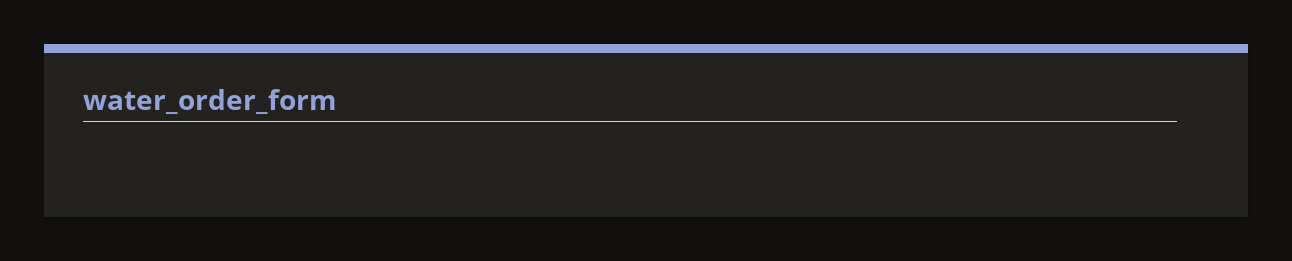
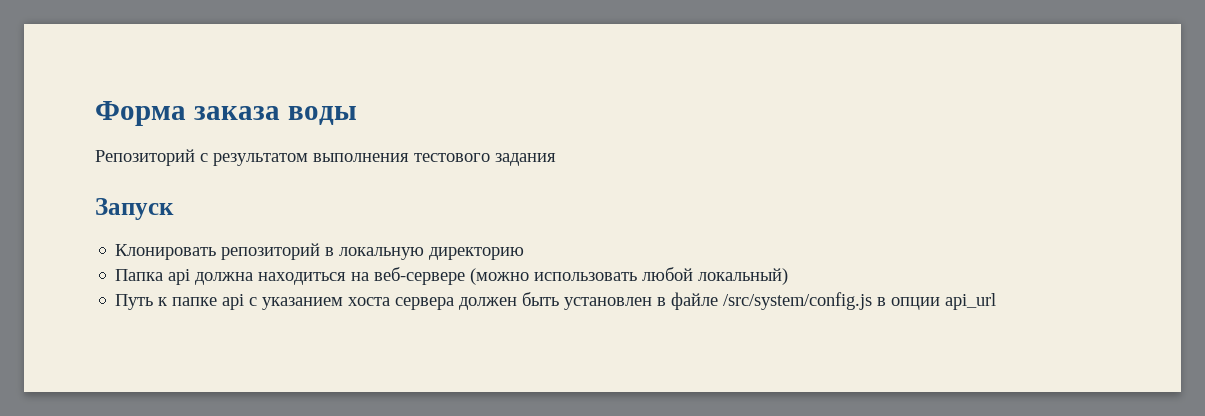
- water_order_form
+ Форма заказа воды
+ Репозиторий с результатом выполнения тестового задания
+ Запуск
+ Клонировать репозиторий в локальную директорию
+ Папка api должна находиться на веб-сервере (можно использовать любой локальный)
+ Путь к папке api с указанием хоста сервера должен быть установлен в файле /src/system/config.js в опции api_url

